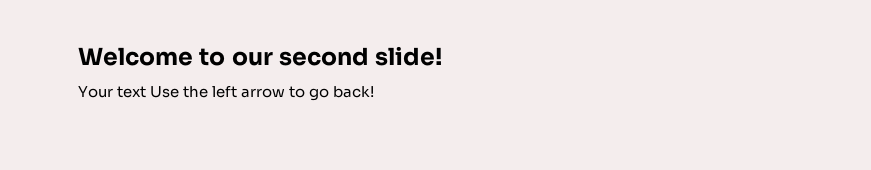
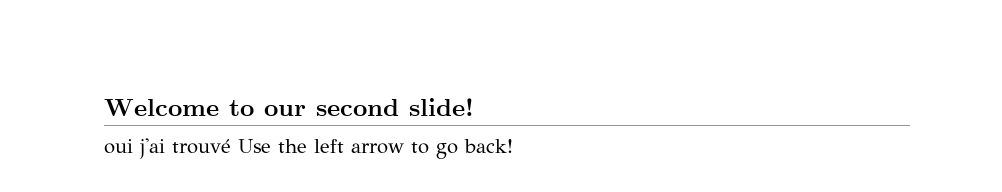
- Your text Use the left arrow to go back!
+ oui j'ai trouvé Use the left arrow to go back!

